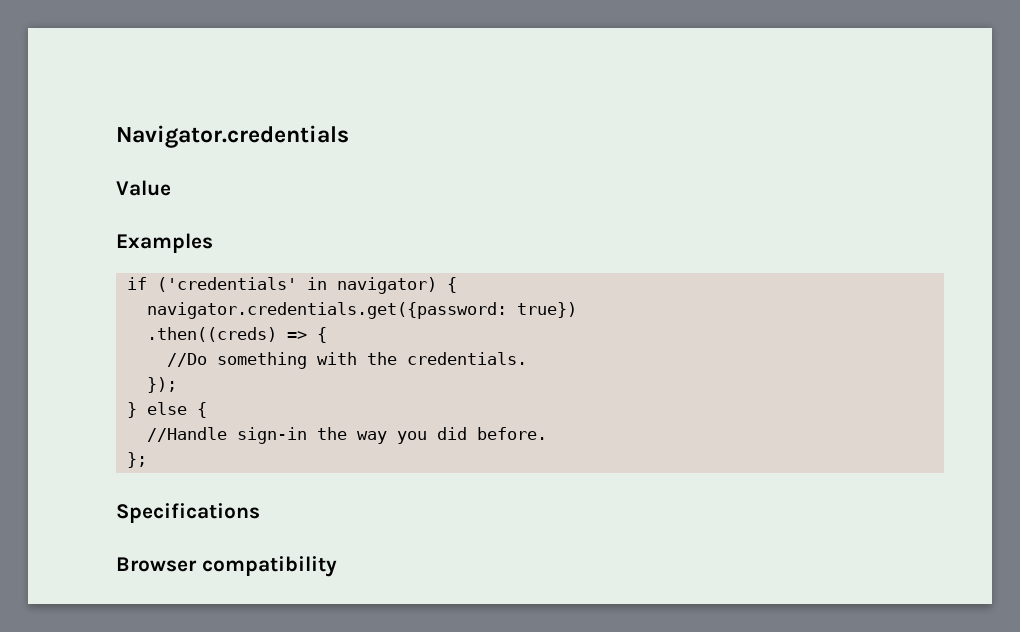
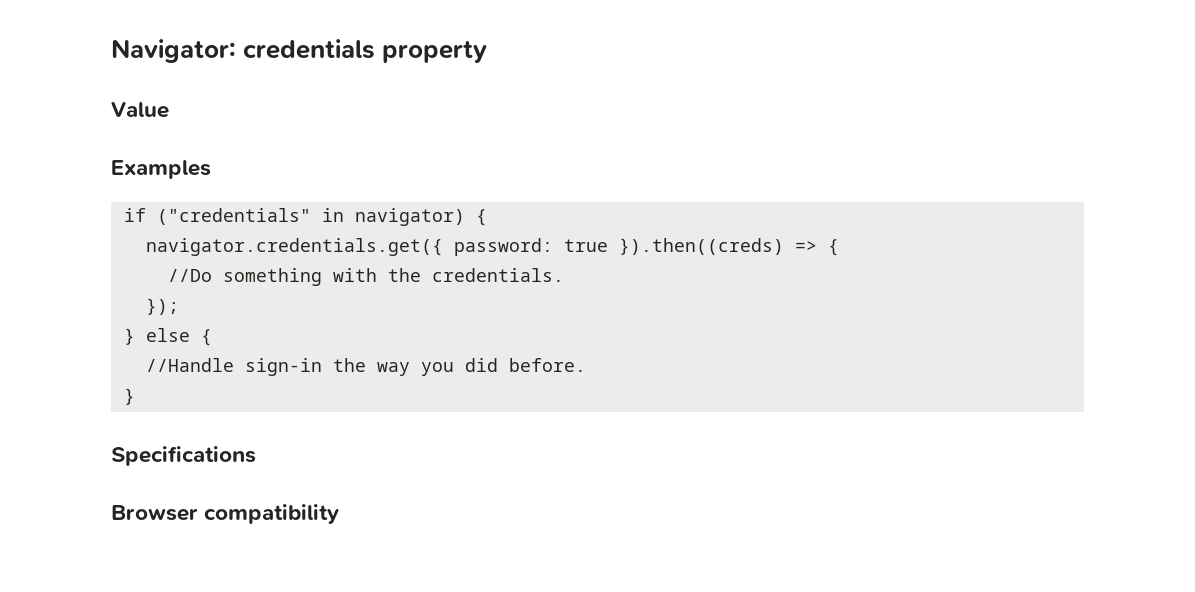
- Navigator.credentials
+ Navigator: credentials property
- if ('credentials' in navigator) {
+ if ("credentials" in navigator) {
- navigator.credentials.get({password: true})
- .then((creds) => {
+ navigator.credentials.get({ password: true }).then((creds) => {
  //Handle sign-in the way you did before.
- };
+ }

